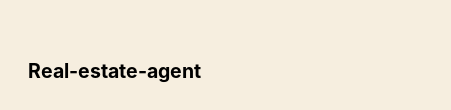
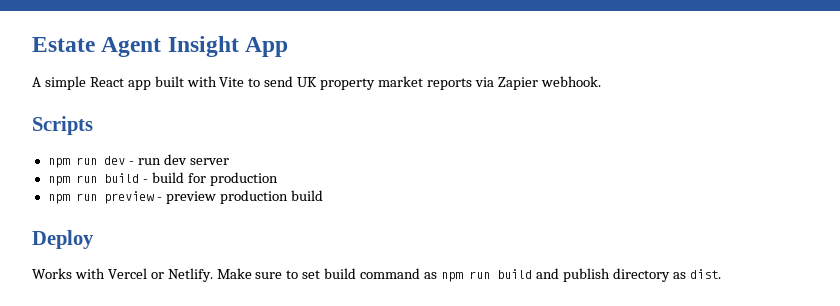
- Real-estate-agent
+ Estate Agent Insight App
+ A simple React app built with Vite to send UK property market reports via Zapier webhook.
+ Scripts
+ npm run dev - run dev server
+ npm run build - build for production
+ npm run preview - preview production build
+ Deploy
+ Works with Vercel or Netlify. Make sure to set build command as npm run build and publish directory as dist.

